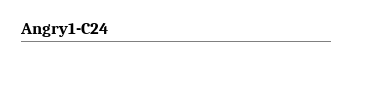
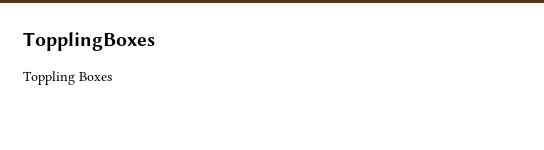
- Angry1-C24
+ TopplingBoxes
+ Toppling Boxes

